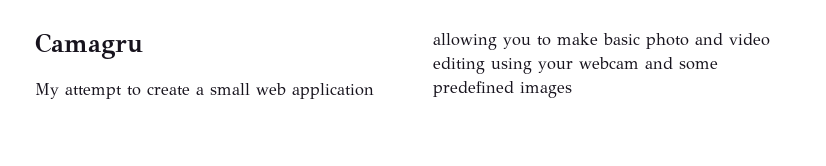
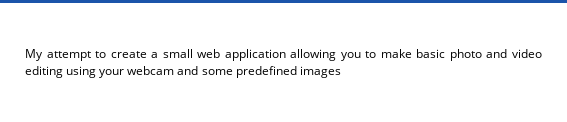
- Camagru

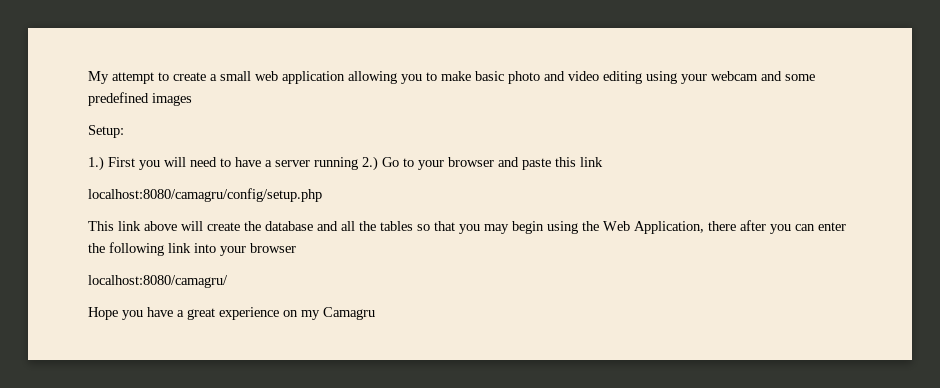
+ Setup:
+ 1.) First you will need to have a server running 2.) Go to your browser and paste this link
+ localhost:8080/camagru/config/setup.php
+ This link above will create the database and all the tables so that you may begin using the Web Application, there after you can enter the following link into your browser
+ localhost:8080/camagru/
+ Hope you have a great experience on my Camagru

